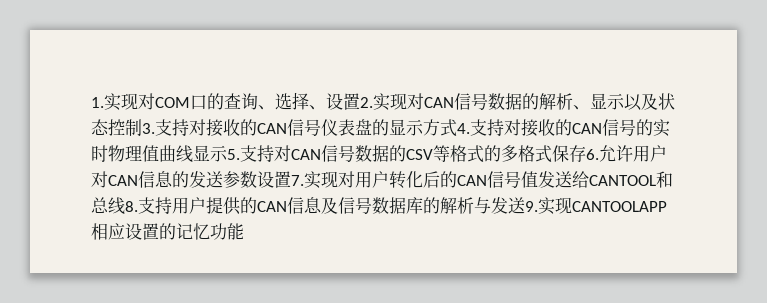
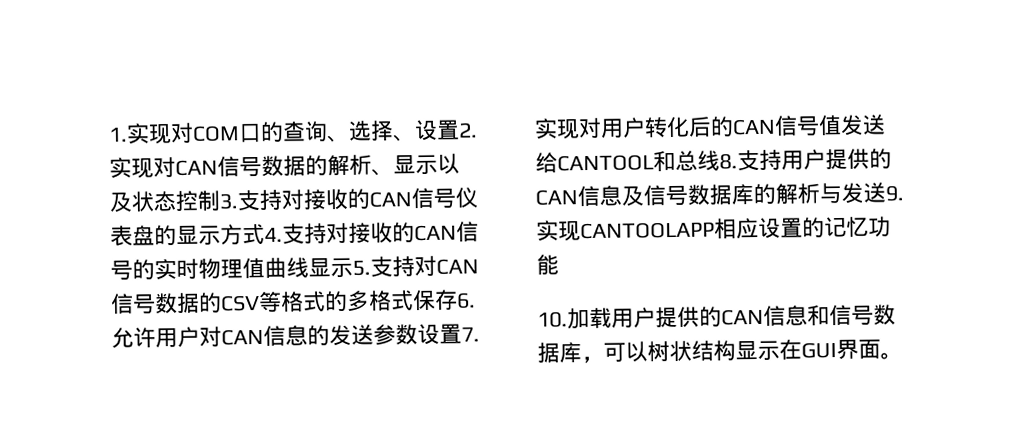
+ 10.加载用户提供的CAN信息和信号数据库，可以树状结构显示在GUI界面。

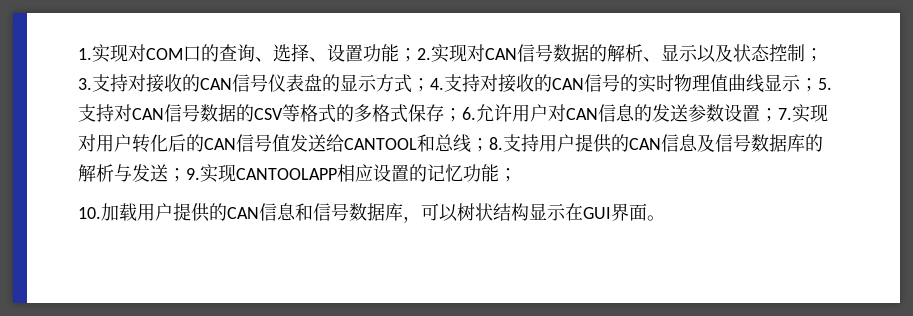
- 1.实现对COM口的查询、选择、设置2.实现对CAN信号数据的解析、显示以及状态控制3.支持对接收的CAN信号仪表盘的显示方式4.支持对接收的CAN信号的实时物理值曲线显示5.支持对CAN信号数据的CSV等格式的多格式保存6.允许用户对CAN信息的发送参数设置7.实现对用户转化后的CAN信号值发送给CANTOOL和总线8.支持用户提供的CAN信息及信号数据库的解析与发送9.实现CANTOOLAPP相应设置的记忆功能
+ 1.实现对COM口的查询、选择、设置功能；2.实现对CAN信号数据的解析、显示以及状态控制；3.支持对接收的CAN信号仪表盘的显示方式；4.支持对接收的CAN信号的实时物理值曲线显示；5.支持对CAN信号数据的CSV等格式的多格式保存；6.允许用户对CAN信息的发送参数设置；7.实现对用户转化后的CAN信号值发送给CANTOOL和总线；8.支持用户提供的CAN信息及信号数据库的解析与发送；9.实现CANTOOLAPP相应设置的记忆功能；

